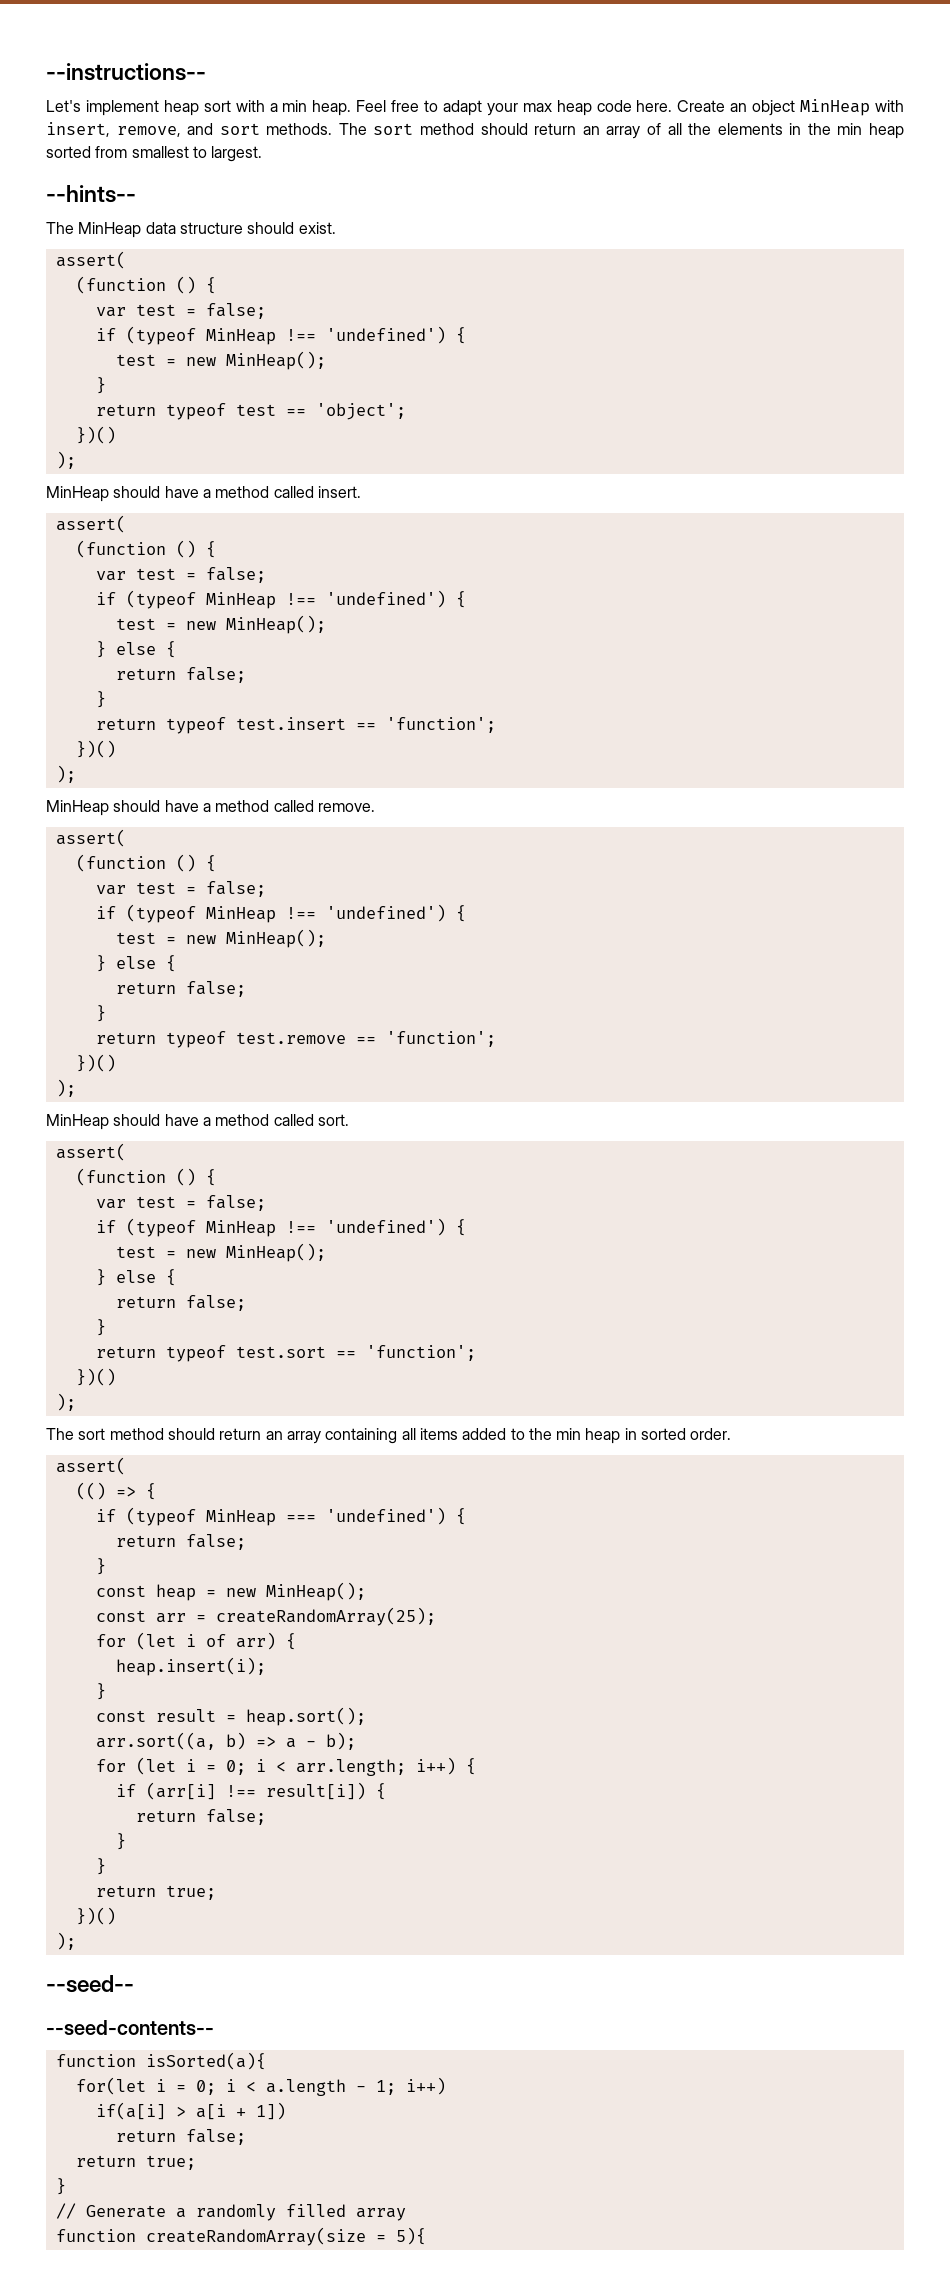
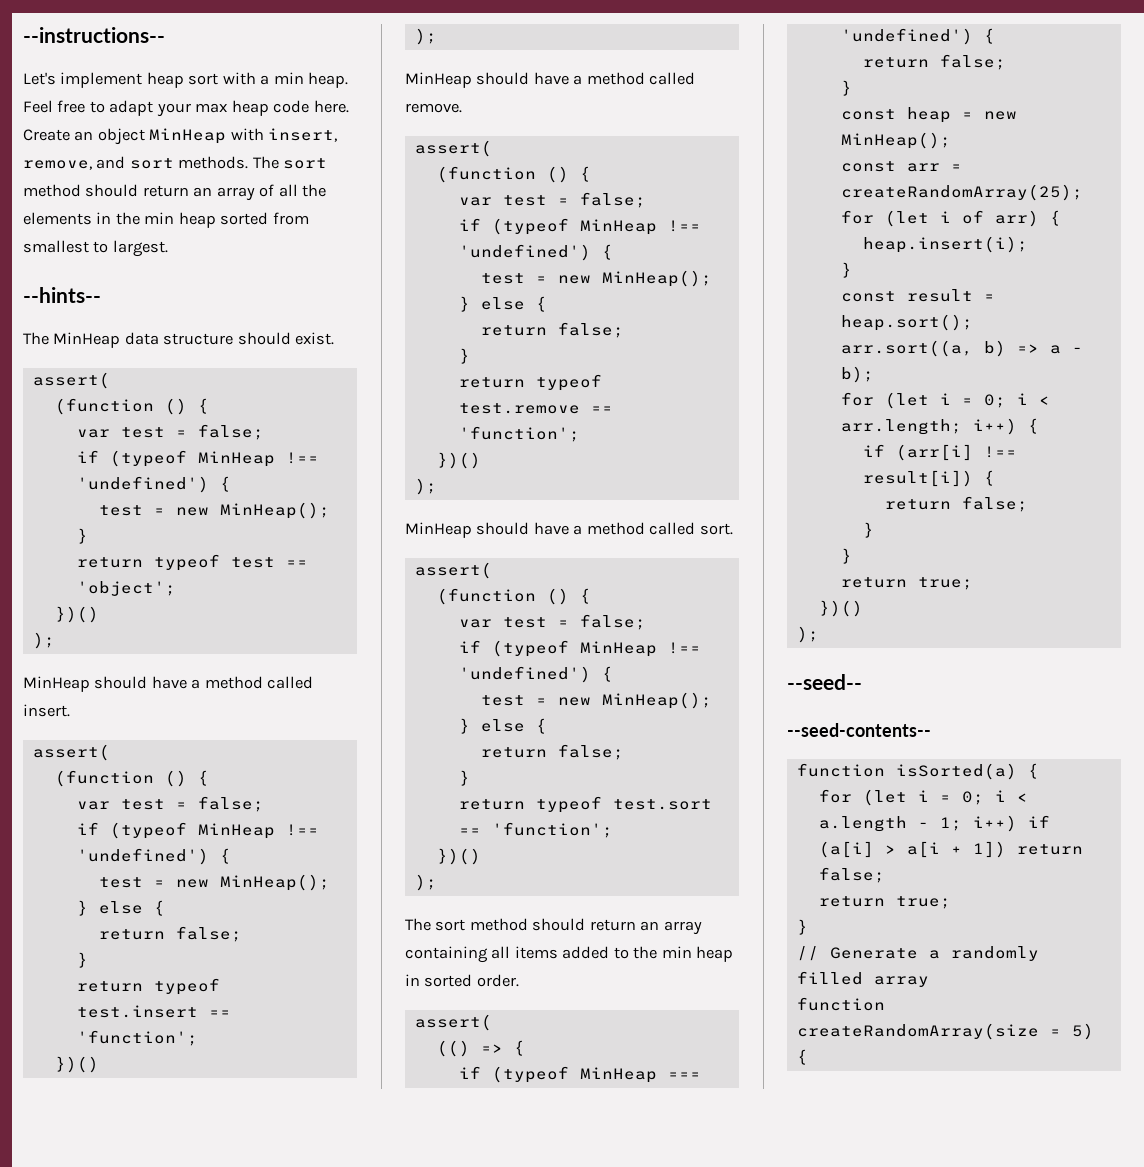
- function isSorted(a){
- for(let i = 0; i < a.length - 1; i++)
- if(a[i] > a[i + 1])
- return false;
+ function isSorted(a) {
+ for (let i = 0; i < a.length - 1; i++) if (a[i] > a[i + 1]) return false;
- function createRandomArray(size = 5){
+ function createRandomArray(size = 5) {

